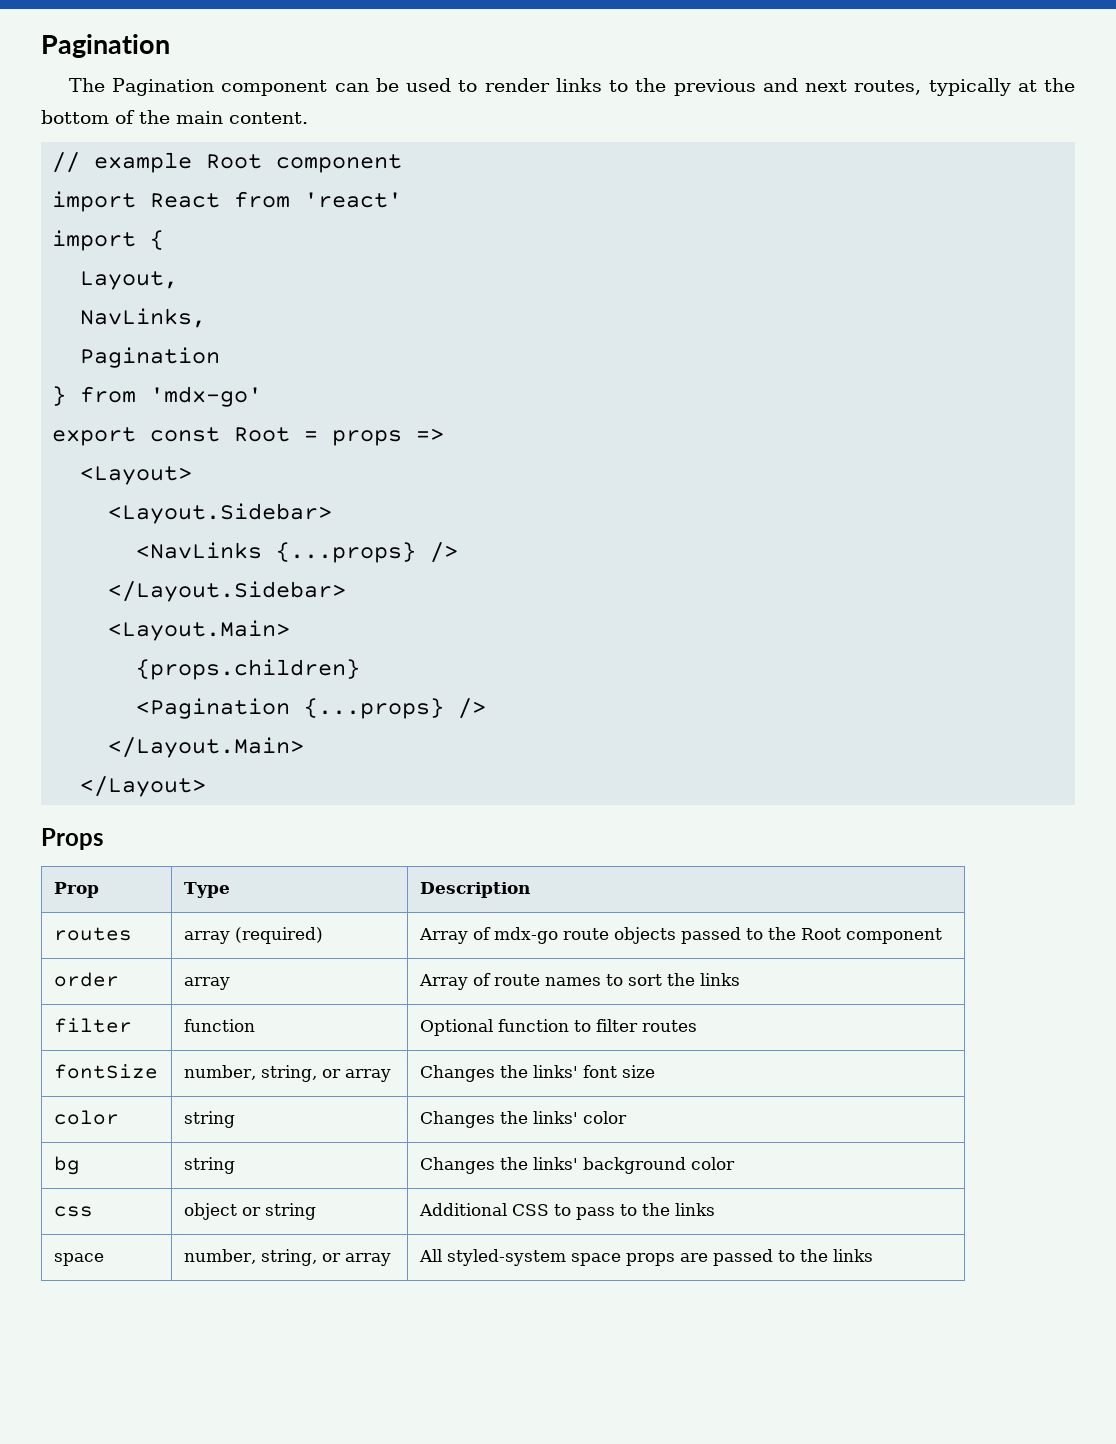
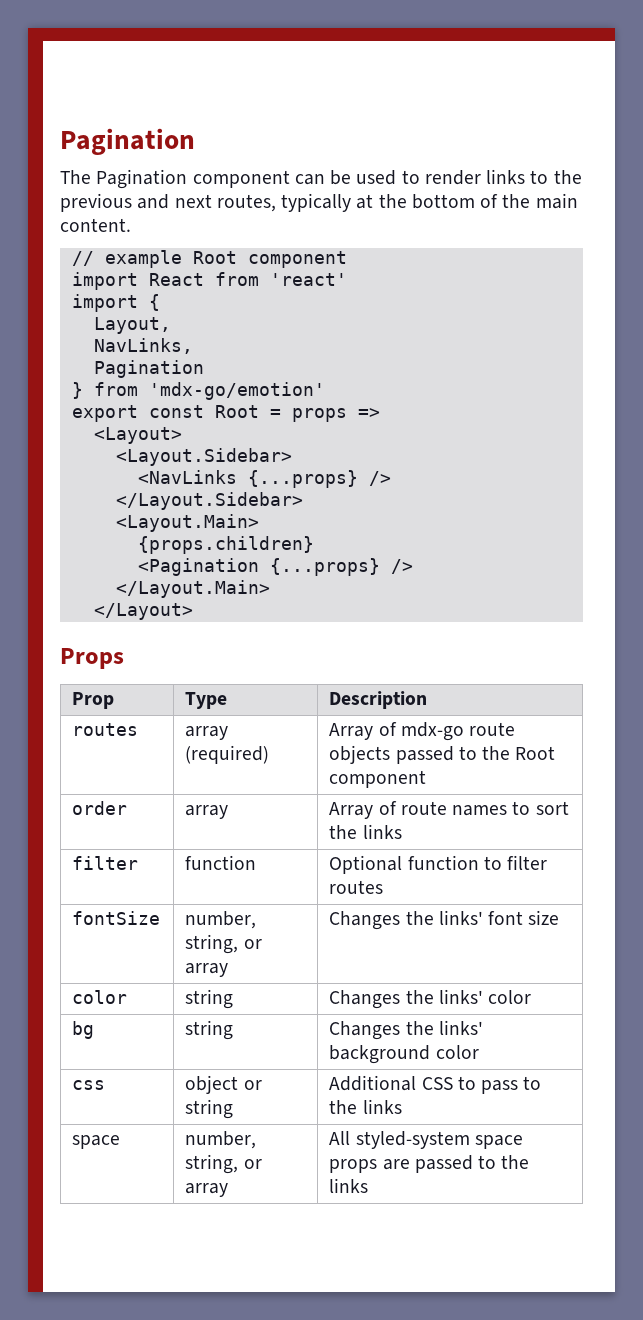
- } from 'mdx-go'
+ } from 'mdx-go/emotion'

